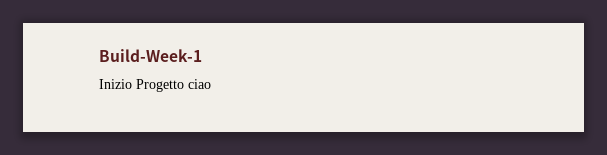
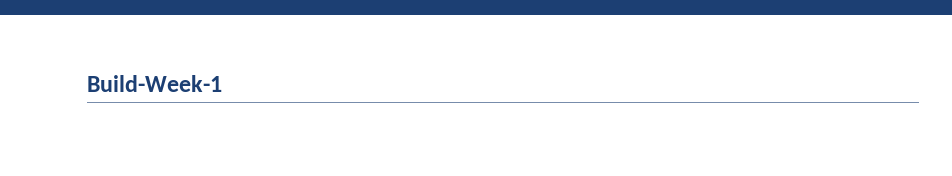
- Inizio Progetto ciao

